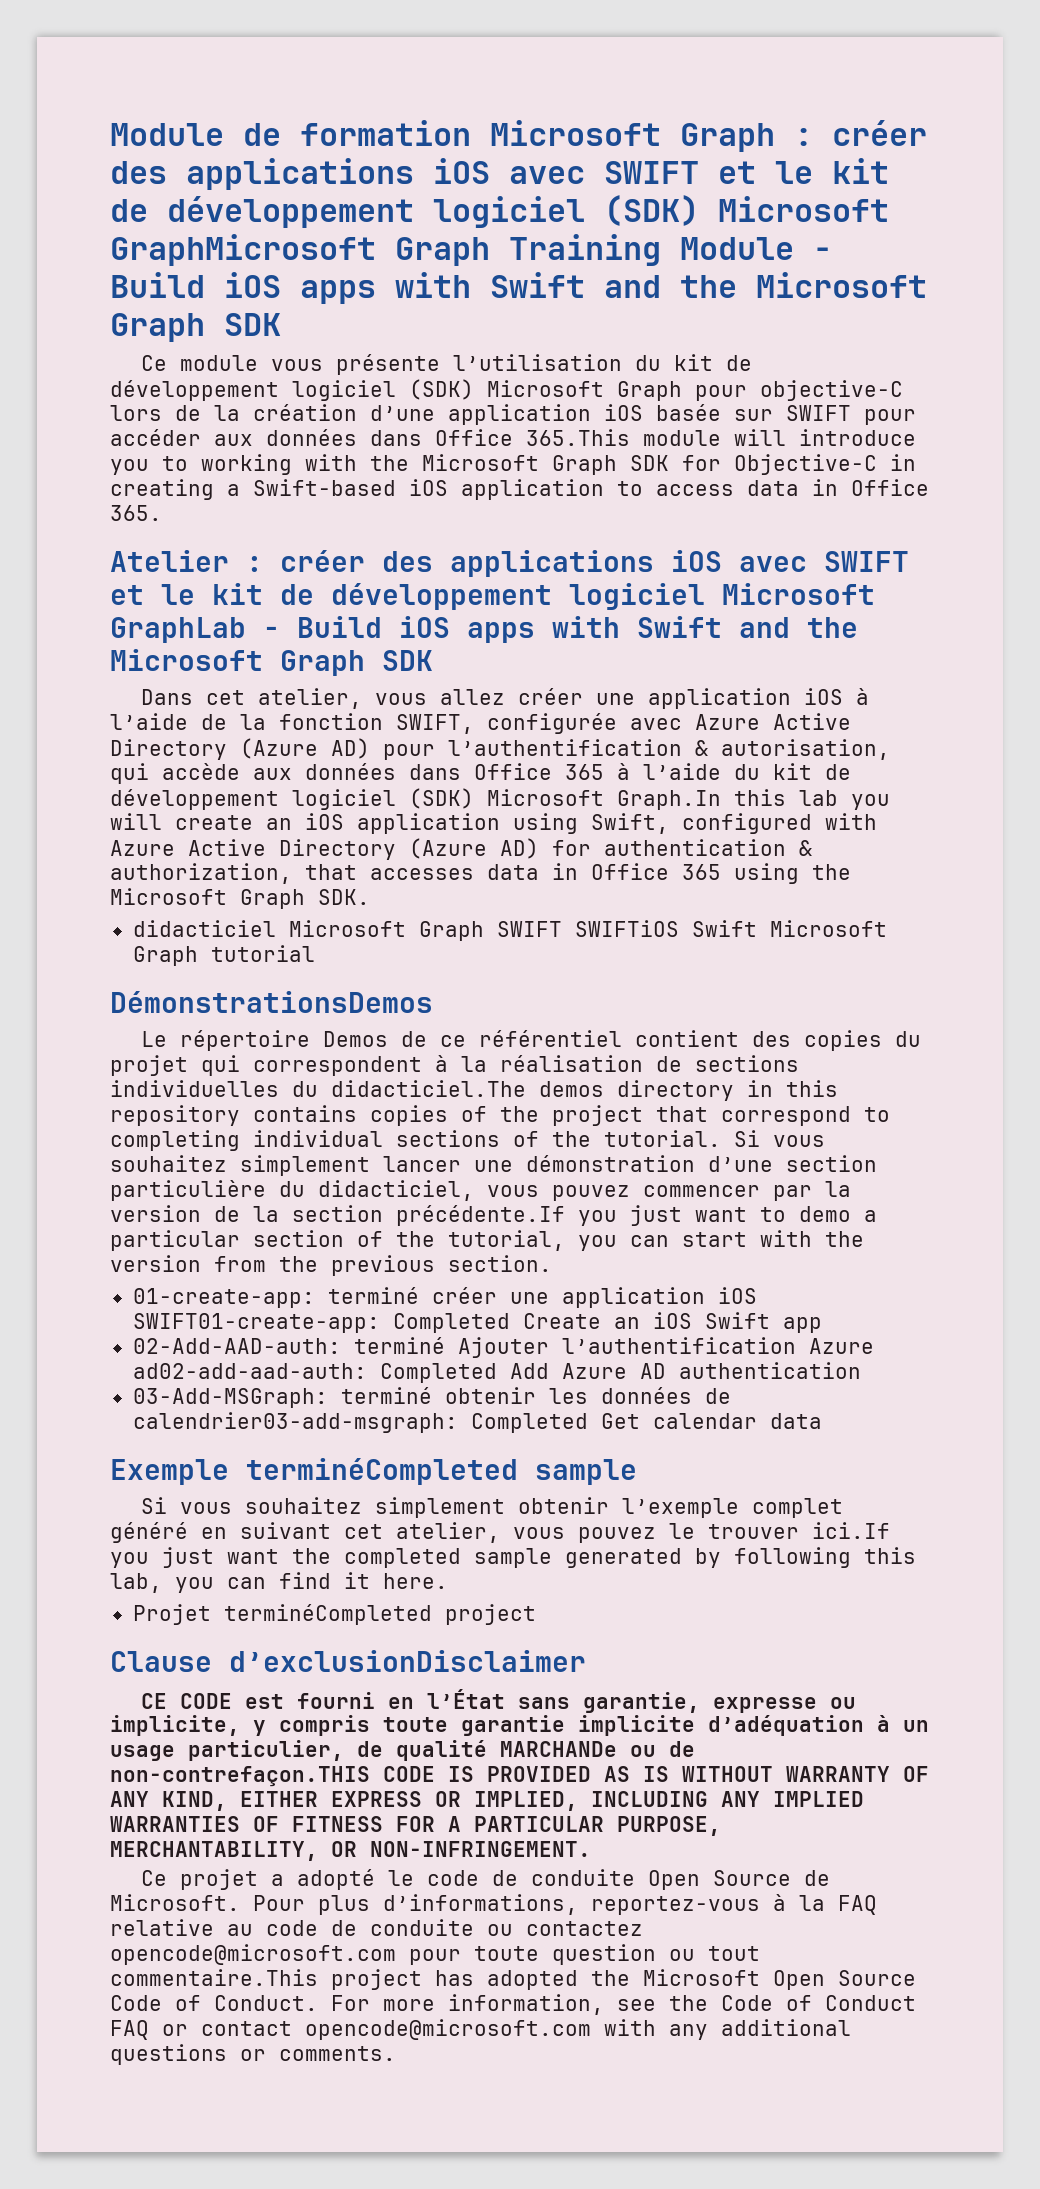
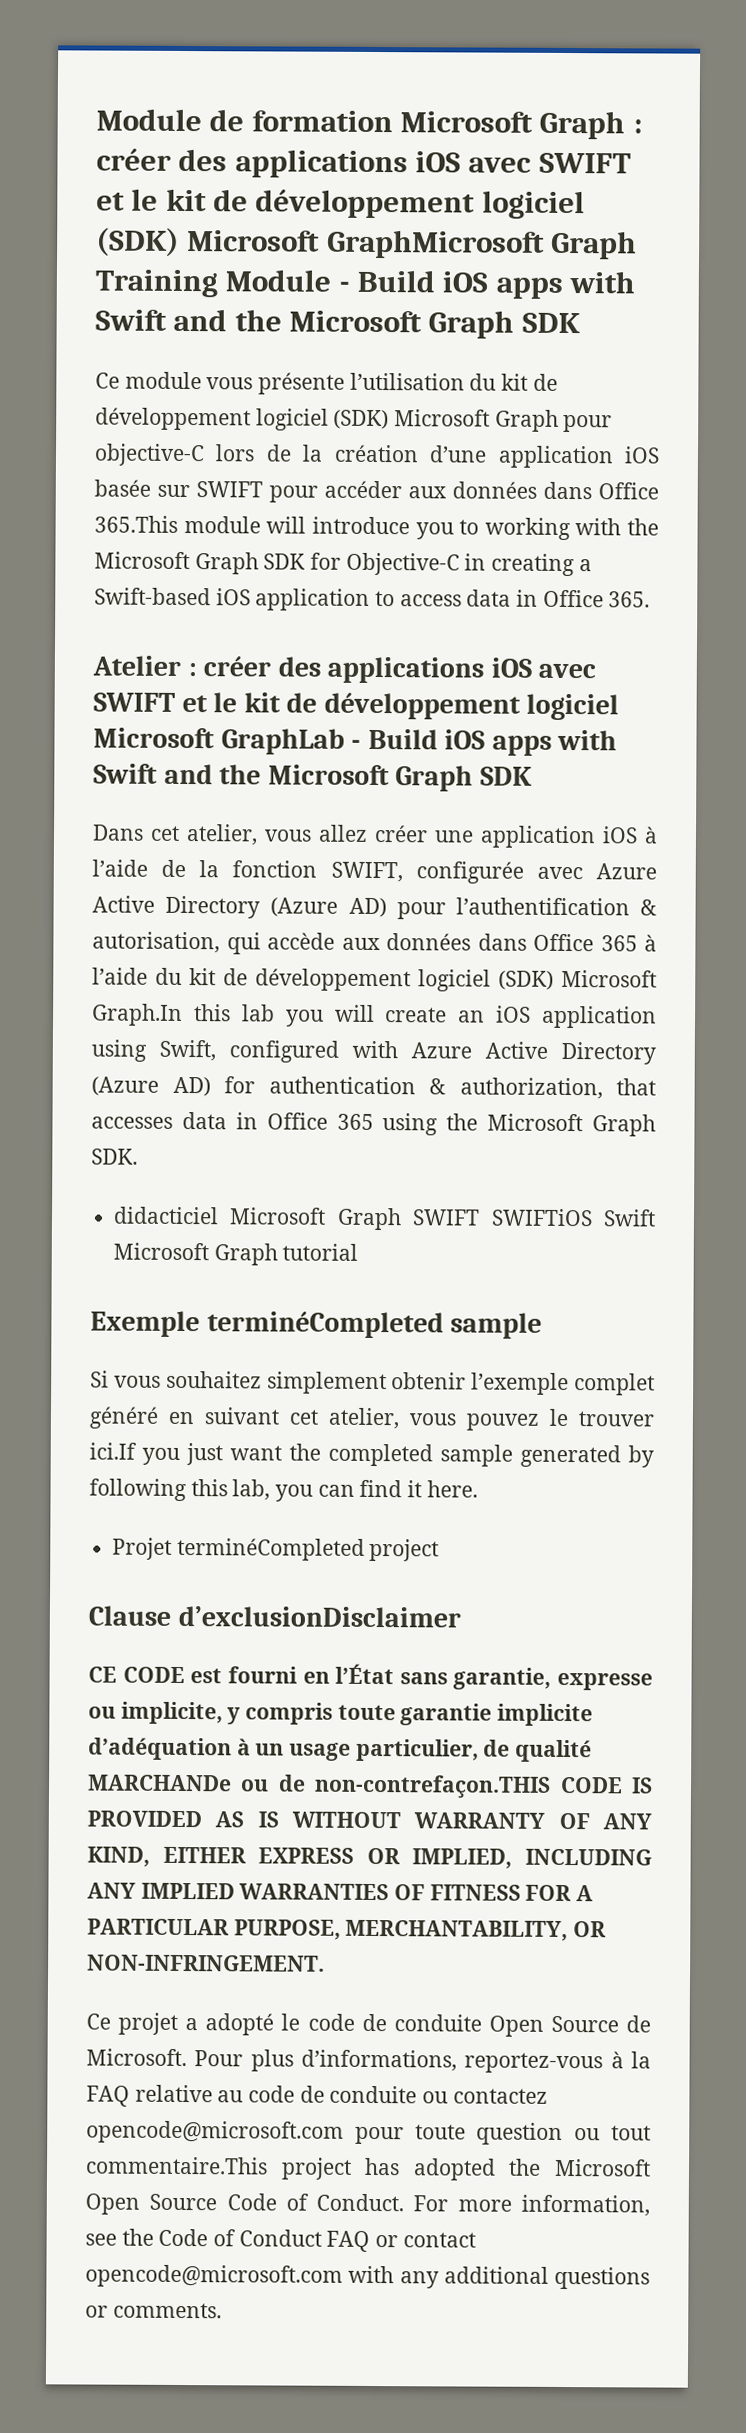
- DémonstrationsDemos
- Le répertoire Demos de ce référentiel contient des copies du projet qui correspondent à la réalisation de sections individuelles du didacticiel.The demos directory in this repository contains copies of the project that correspond to completing individual sections of the tutorial. Si vous souhaitez simplement lancer une démonstration d’une section particulière du didacticiel, vous pouvez commencer par la version de la section précédente.If you just want to demo a particular section of the tutorial, you can start with the version from the previous section.
- 01-create-app: terminé créer une application iOS SWIFT01-create-app: Completed Create an iOS Swift app
- 02-Add-AAD-auth: terminé Ajouter l’authentification Azure ad02-add-aad-auth: Completed Add Azure AD authentication
- 03-Add-MSGraph: terminé obtenir les données de calendrier03-add-msgraph: Completed Get calendar data

